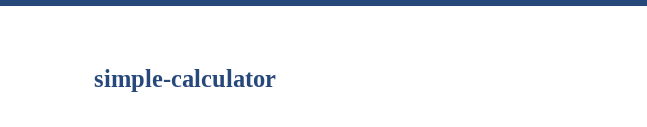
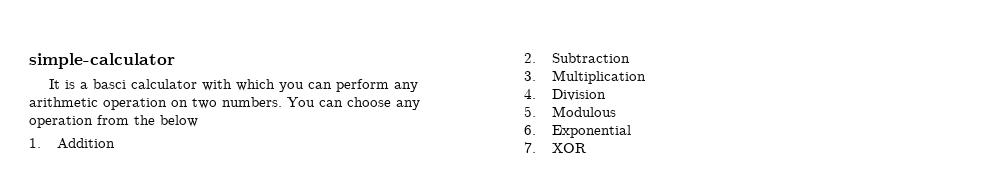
+ It is a basci calculator with which you can perform any arithmetic operation on two numbers. You can choose any operation from the below
+ 1. Addition
+ 2. Subtraction
+ 3. Multiplication
+ 4. Division
+ 5. Modulous
+ 6. Exponential
+ 7. XOR

